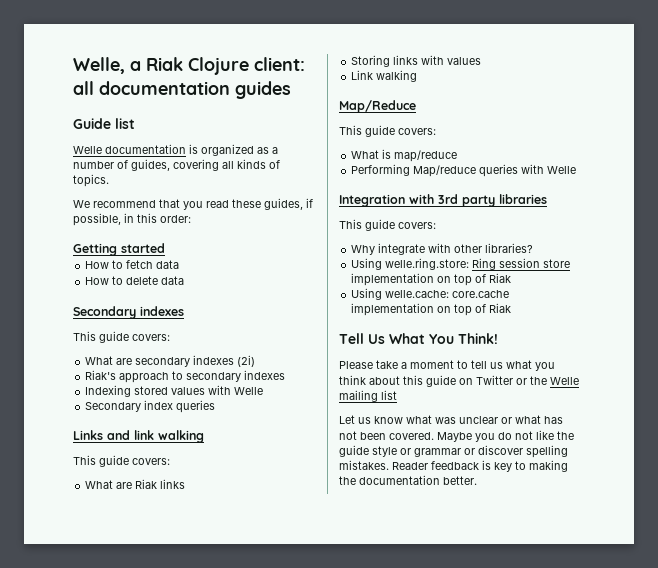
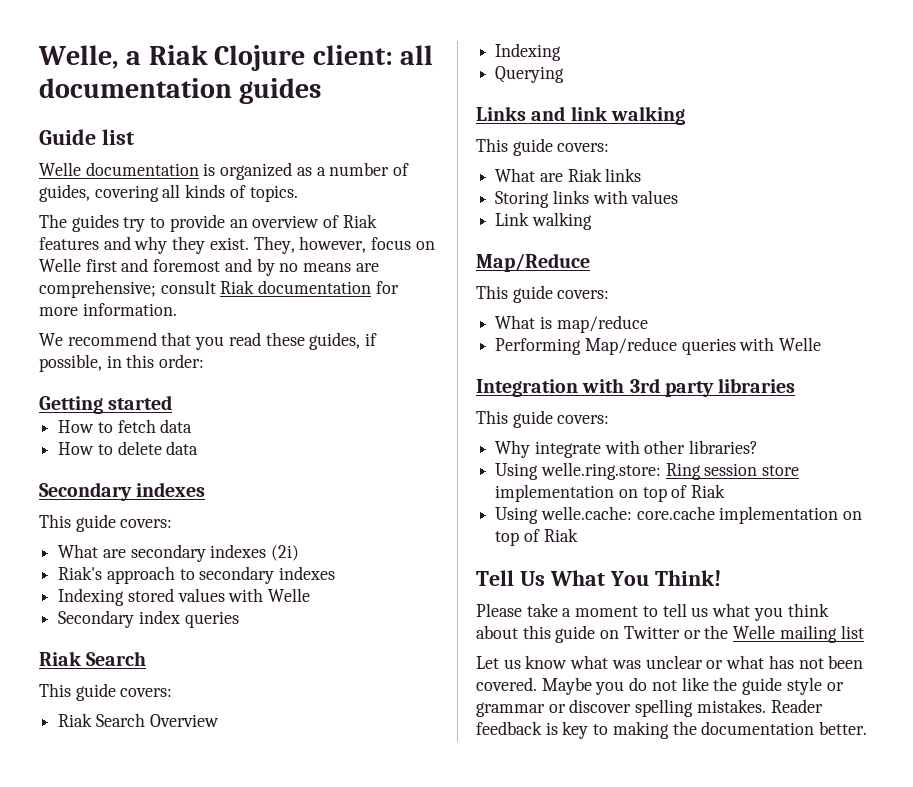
+ The guides try to provide an overview of Riak features and why they exist. They, however, focus on Welle first and foremost and by no means are comprehensive; consult Riak documentation for more information.
  Secondary index queries
+ Riak Search
+ This guide covers:
+ Riak Search Overview
+ Indexing
+ Querying

